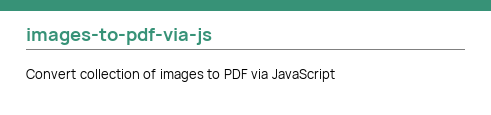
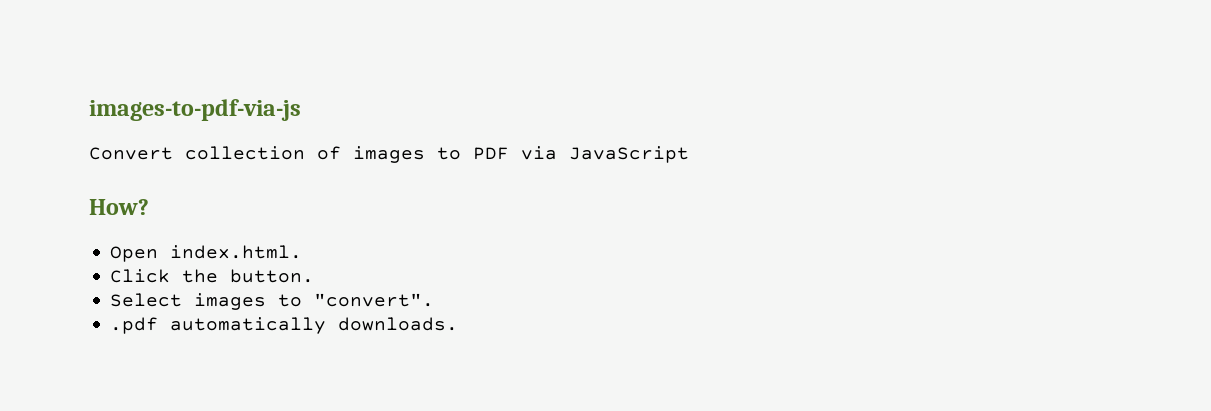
+ How?
+ Open index.html.
+ Click the button.
+ Select images to "convert".
+ .pdf automatically downloads.

